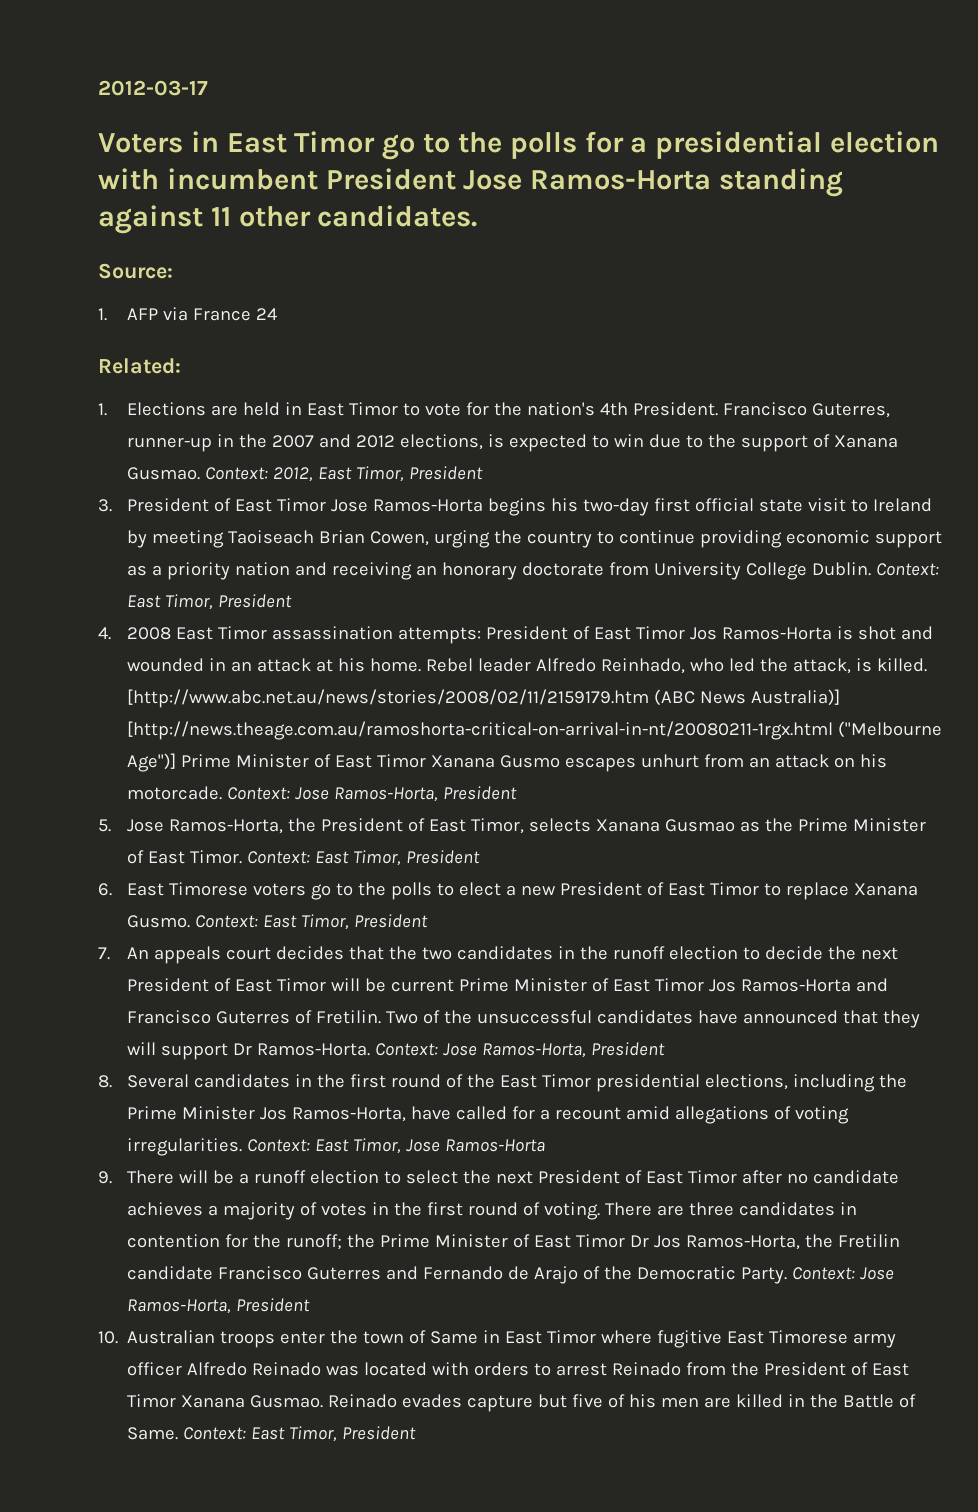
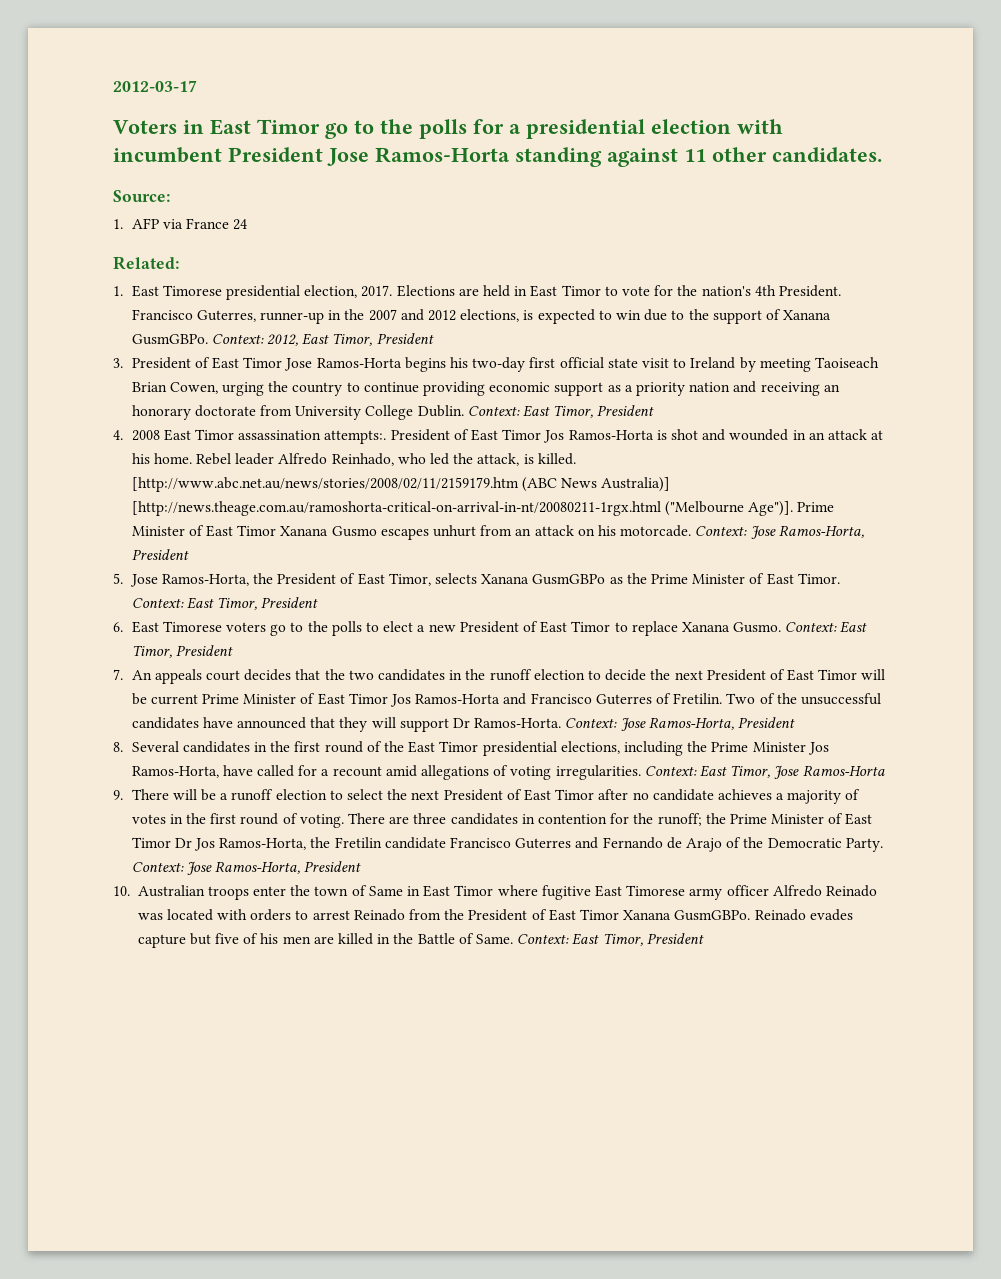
- 1. Elections are held in East Timor to vote for the nation's 4th President.
+ 1. East Timorese presidential election, 2017. Elections are held in East Timor to vote for the nation's 4th President.
- Francisco Guterres, runner-up in the 2007 and 2012 elections, is expected to win due to the support of Xanana Gusmao.
+ Francisco Guterres, runner-up in the 2007 and 2012 elections, is expected to win due to the support of Xanana GusmGBPo.
- 4. 2008 East Timor assassination attempts: President of East Timor Jos Ramos-Horta is shot and wounded in an attack at his home.
+ 4. 2008 East Timor assassination attempts:. President of East Timor Jos Ramos-Horta is shot and wounded in an attack at his home.
- [http://www.abc.net.au/news/stories/2008/02/11/2159179.htm (ABC News Australia)] [http://news.theage.com.au/ramoshorta-critical-on-arrival-in-nt/20080211-1rgx.html (''Melbourne Age'')] Prime Minister of East Timor Xanana Gusmo escapes unhurt from an attack on his motorcade.
+ [http://www.abc.net.au/news/stories/2008/02/11/2159179.htm (ABC News Australia)] [http://news.theage.com.au/ramoshorta-critical-on-arrival-in-nt/20080211-1rgx.html ("Melbourne Age")]. Prime Minister of East Timor Xanana Gusmo escapes unhurt from an attack on his motorcade.
- 5. Jose Ramos-Horta, the President of East Timor, selects Xanana Gusmao as the Prime Minister of East Timor.
+ 5. Jose Ramos-Horta, the President of East Timor, selects Xanana GusmGBPo as the Prime Minister of East Timor.
- 10. Australian troops enter the town of Same in East Timor where fugitive East Timorese army officer Alfredo Reinado was located with orders to arrest Reinado from the President of East Timor Xanana Gusmao.
+ 10. Australian troops enter the town of Same in East Timor where fugitive East Timorese army officer Alfredo Reinado was located with orders to arrest Reinado from the President of East Timor Xanana GusmGBPo.

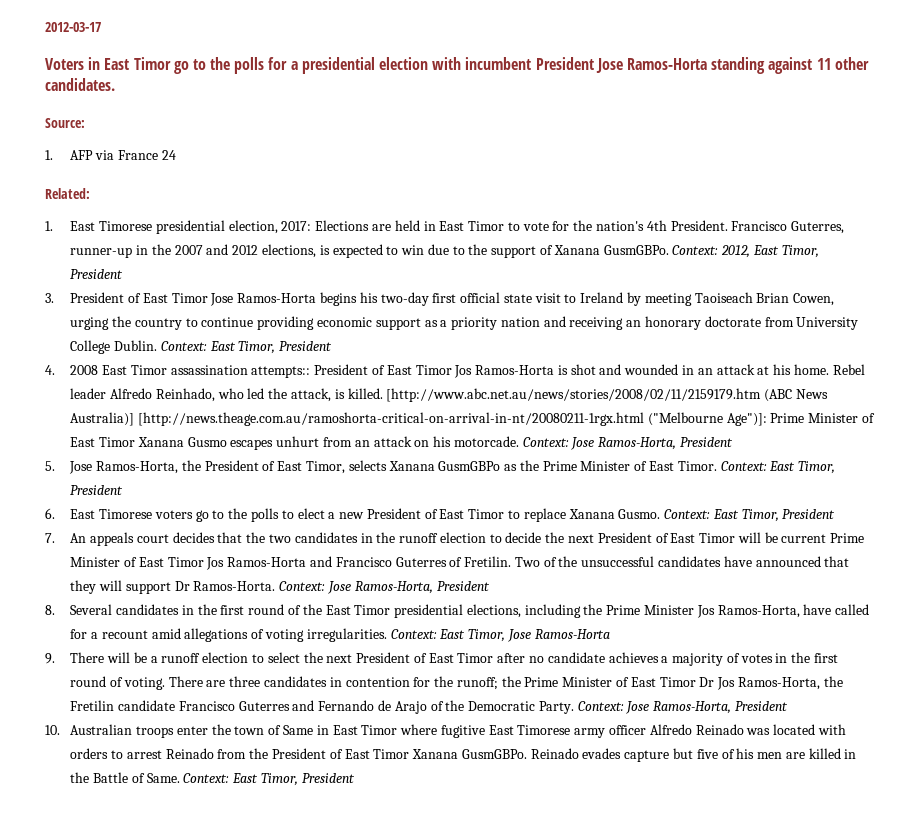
- 1. East Timorese presidential election, 2017. Elections are held in East Timor to vote for the nation's 4th President.
+ 1. East Timorese presidential election, 2017: Elections are held in East Timor to vote for the nation's 4th President.
- 4. 2008 East Timor assassination attempts:. President of East Timor Jos Ramos-Horta is shot and wounded in an attack at his home.
+ 4. 2008 East Timor assassination attempts:: President of East Timor Jos Ramos-Horta is shot and wounded in an attack at his home.
- [http://www.abc.net.au/news/stories/2008/02/11/2159179.htm (ABC News Australia)] [http://news.theage.com.au/ramoshorta-critical-on-arrival-in-nt/20080211-1rgx.html ("Melbourne Age")]. Prime Minister of East Timor Xanana Gusmo escapes unhurt from an attack on his motorcade.
+ [http://www.abc.net.au/news/stories/2008/02/11/2159179.htm (ABC News Australia)] [http://news.theage.com.au/ramoshorta-critical-on-arrival-in-nt/20080211-1rgx.html ("Melbourne Age")]: Prime Minister of East Timor Xanana Gusmo escapes unhurt from an attack on his motorcade.

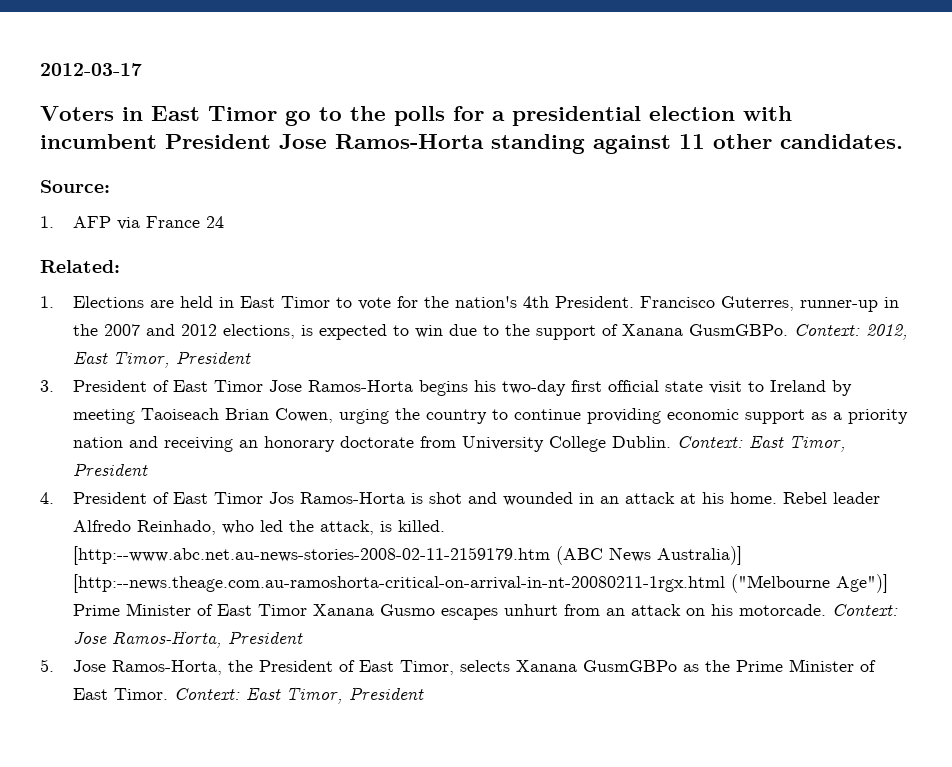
- 1. East Timorese presidential election, 2017: Elections are held in East Timor to vote for the nation's 4th President.
+ 1. Elections are held in East Timor to vote for the nation's 4th President.
- 4. 2008 East Timor assassination attempts:: President of East Timor Jos Ramos-Horta is shot and wounded in an attack at his home.
+ 4. President of East Timor Jos Ramos-Horta is shot and wounded in an attack at his home.
- [http://www.abc.net.au/news/stories/2008/02/11/2159179.htm (ABC News Australia)] [http://news.theage.com.au/ramoshorta-critical-on-arrival-in-nt/20080211-1rgx.html ("Melbourne Age")]: Prime Minister of East Timor Xanana Gusmo escapes unhurt from an attack on his motorcade.
+ [http:--www.abc.net.au-news-stories-2008-02-11-2159179.htm (ABC News Australia)] [http:--news.theage.com.au-ramoshorta-critical-on-arrival-in-nt-20080211-1rgx.html ("Melbourne Age")] Prime Minister of East Timor Xanana Gusmo escapes unhurt from an attack on his motorcade.
- 6. East Timorese voters go to the polls to elect a new President of East Timor to replace Xanana Gusmo. Context: East Timor, President
- 7. An appeals court decides that the two candidates in the runoff election to decide the next President of East Timor will be current Prime Minister of East Timor Jos Ramos-Horta and Francisco Guterres of Fretilin. Two of the unsuccessful candidates have announced that they will support Dr Ramos-Horta. Context: Jose Ramos-Horta, President
- 8. Several candidates in the first round of the East Timor presidential elections, including the Prime Minister Jos Ramos-Horta, have called for a recount amid allegations of voting irregularities. Context: East Timor, Jose Ramos-Horta
- 9. There will be a runoff election to select the next President of East Timor after no candidate achieves a majority of votes in the first round of voting. There are three candidates in contention for the runoff; the Prime Minister of East Timor Dr Jos Ramos-Horta, the Fretilin candidate Francisco Guterres and Fernando de Arajo of the Democratic Party. Context: Jose Ramos-Horta, President
- 10. Australian troops enter the town of Same in East Timor where fugitive East Timorese army officer Alfredo Reinado was located with orders to arrest Reinado from the President of East Timor Xanana GusmGBPo. Reinado evades capture but five of his men are killed in the Battle of Same. Context: East Timor, President

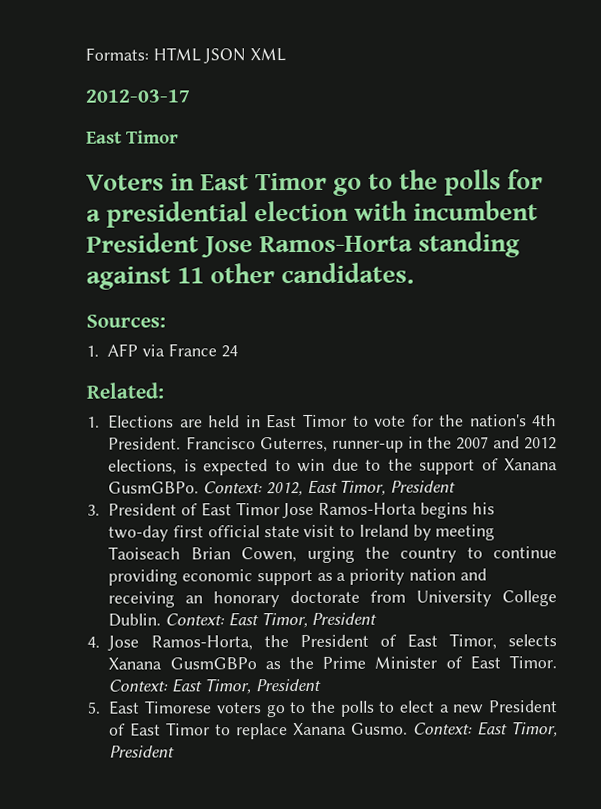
+ Formats: HTML JSON XML
  2012-03-17
+ East Timor
- Source:
+ Sources:
- 4. President of East Timor Jos Ramos-Horta is shot and wounded in an attack at his home. Rebel leader Alfredo Reinhado, who led the attack, is killed. [http:--www.abc.net.au-news-stories-2008-02-11-2159179.htm (ABC News Australia)] [http:--news.theage.com.au-ramoshorta-critical-on-arrival-in-nt-20080211-1rgx.html ("Melbourne Age")] Prime Minister of East Timor Xanana Gusmo escapes unhurt from an attack on his motorcade. Context: Jose Ramos-Horta, President
- 5. Jose Ramos-Horta, the President of East Timor, selects Xanana GusmGBPo as the Prime Minister of East Timor.
+ 4. Jose Ramos-Horta, the President of East Timor, selects Xanana GusmGBPo as the Prime Minister of East Timor.
+ 5. East Timorese voters go to the polls to elect a new President of East Timor to replace Xanana Gusmo. Context: East Timor, President

